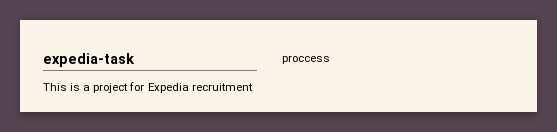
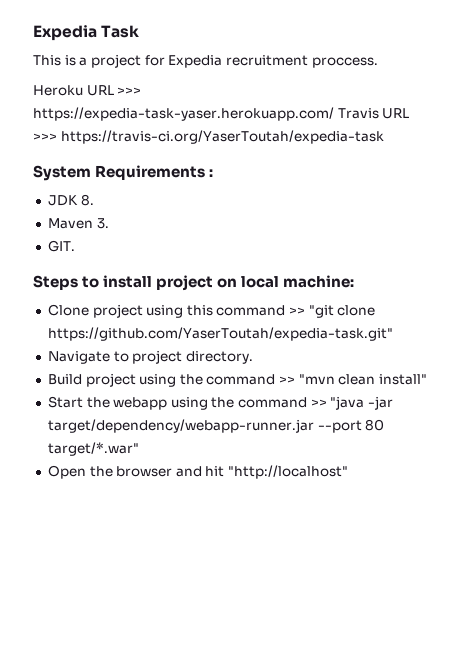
- expedia-task
+ Expedia Task
- This is a project for Expedia recruitment proccess
+ This is a project for Expedia recruitment proccess.
+ Heroku URL >>> https://expedia-task-yaser.herokuapp.com/ Travis URL >>> https://travis-ci.org/YaserToutah/expedia-task
+ System Requirements :
+ JDK 8.
+ Maven 3.
+ GIT.
+ Steps to install project on local machine:
+ Clone project using this command >> "git clone https://github.com/YaserToutah/expedia-task.git"
+ Navigate to project directory.
+ Build project using the command >> "mvn clean install"
+ Start the webapp using the command >> "java -jar target/dependency/webapp-runner.jar --port 80 target/*.war"
+ Open the browser and hit "http://localhost"

